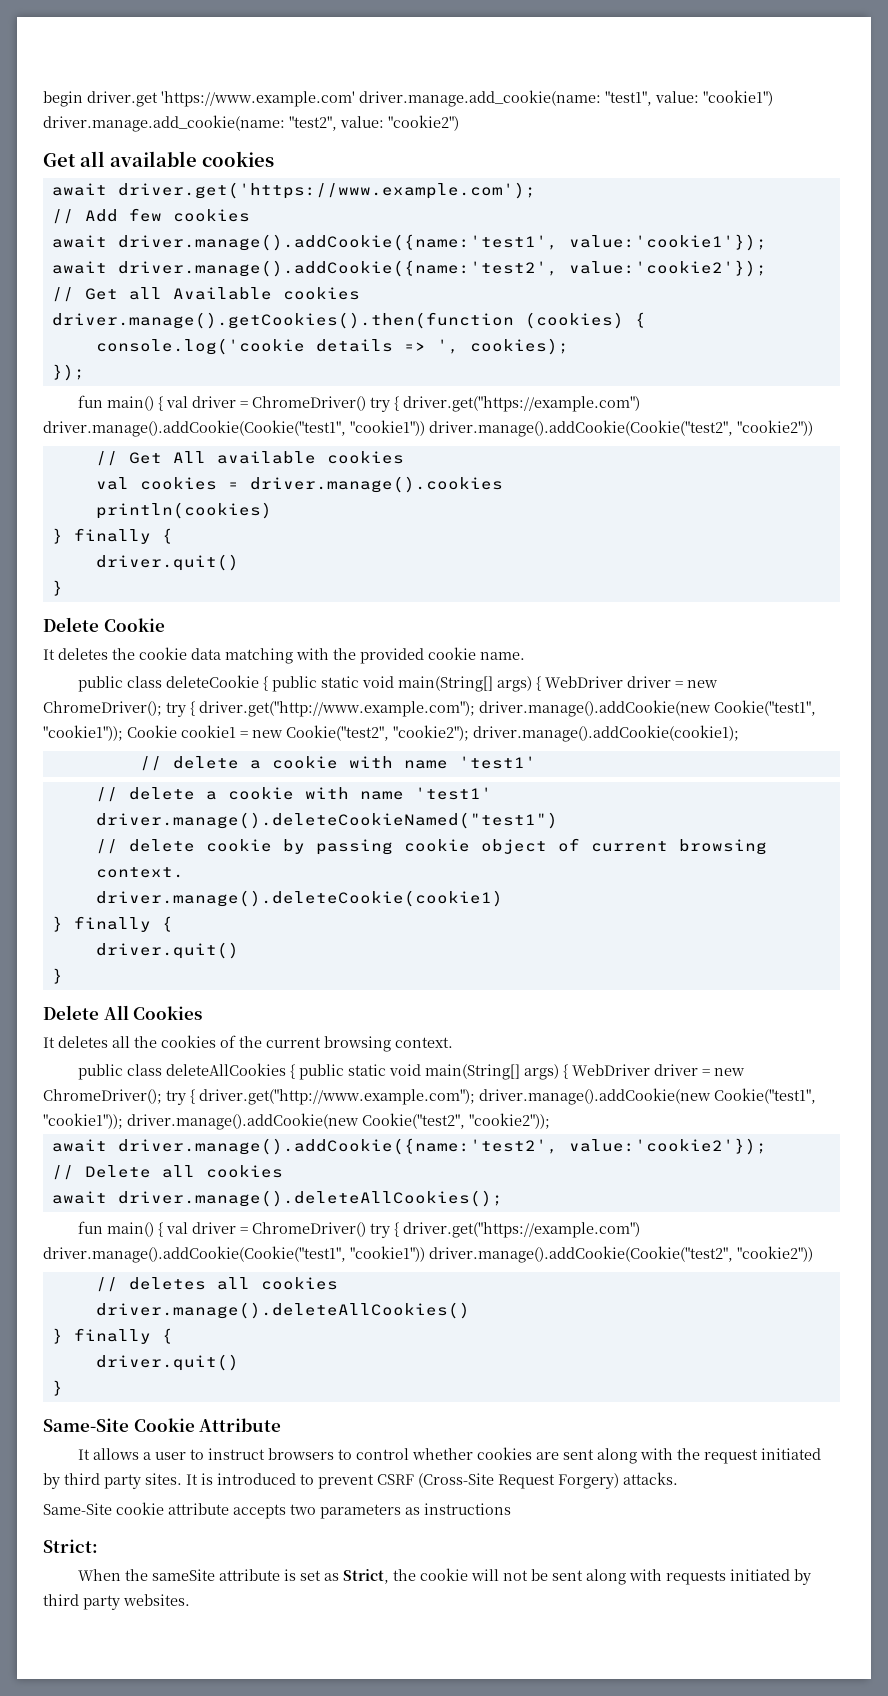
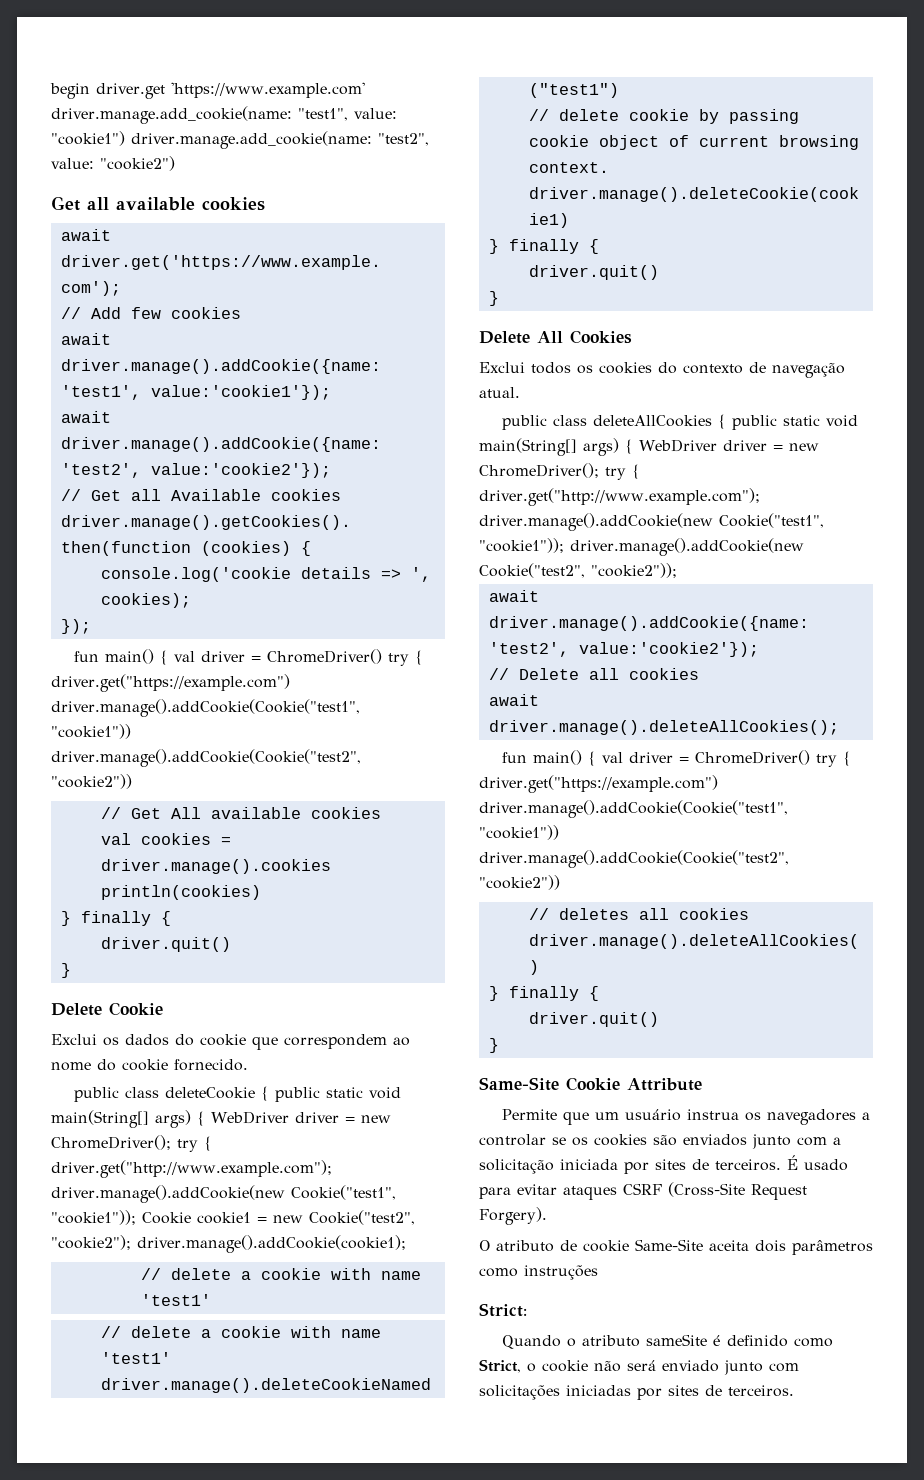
- It deletes the cookie data matching with the provided cookie name.
+ Exclui os dados do cookie que correspondem ao nome do cookie fornecido.
- It deletes all the cookies of the current browsing context.
+ Exclui todos os cookies do contexto de navegação atual.
- It allows a user to instruct browsers to control whether cookies are sent along with the request initiated by third party sites. It is introduced to prevent CSRF (Cross-Site Request Forgery) attacks.
- Same-Site cookie attribute accepts two parameters as instructions
+ Permite que um usuário instrua os navegadores a controlar se os cookies são enviados junto com a solicitação iniciada por sites de terceiros. É usado para evitar ataques CSRF (Cross-Site Request Forgery).
+ O atributo de cookie Same-Site aceita dois parâmetros como instruções
  Strict:
- When the sameSite attribute is set as Strict, the cookie will not be sent along with requests initiated by third party websites.
+ Quando o atributo sameSite é definido como Strict, o cookie não será enviado junto com solicitações iniciadas por sites de terceiros.

